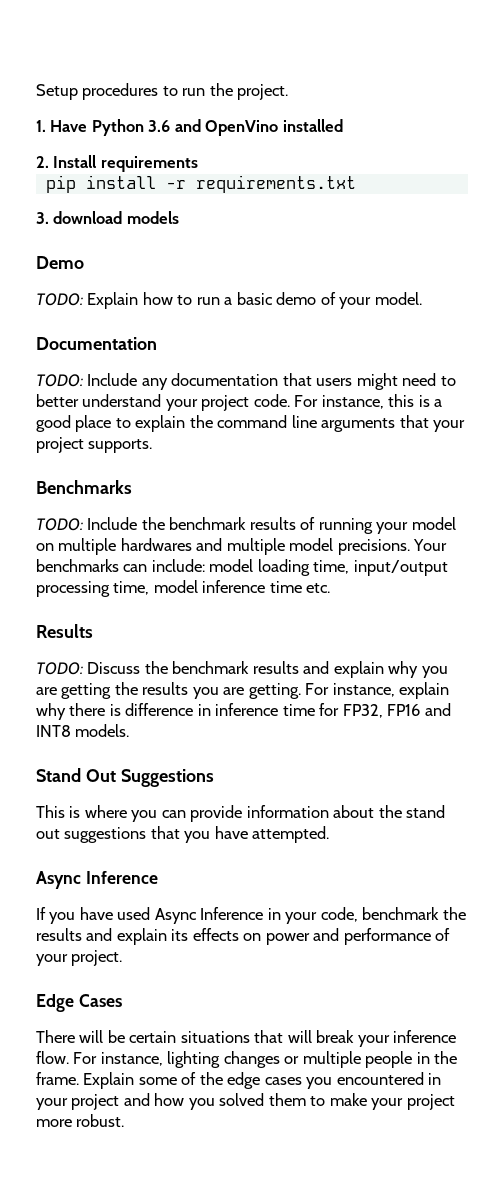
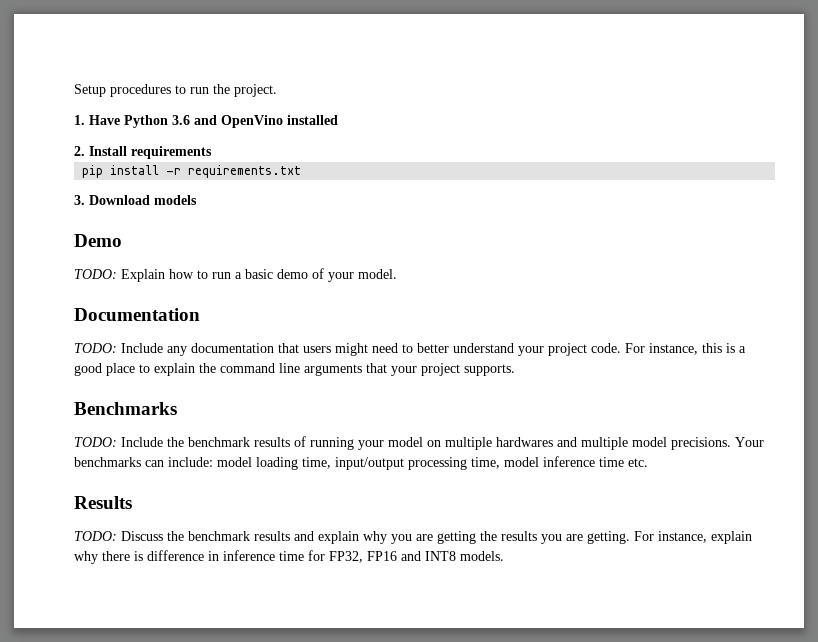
- 3. download models
+ 3. Download models
- Stand Out Suggestions
- This is where you can provide information about the stand out suggestions that you have attempted.
- Async Inference
- If you have used Async Inference in your code, benchmark the results and explain its effects on power and performance of your project.
- Edge Cases
- There will be certain situations that will break your inference flow. For instance, lighting changes or multiple people in the frame. Explain some of the edge cases you encountered in your project and how you solved them to make your project more robust.

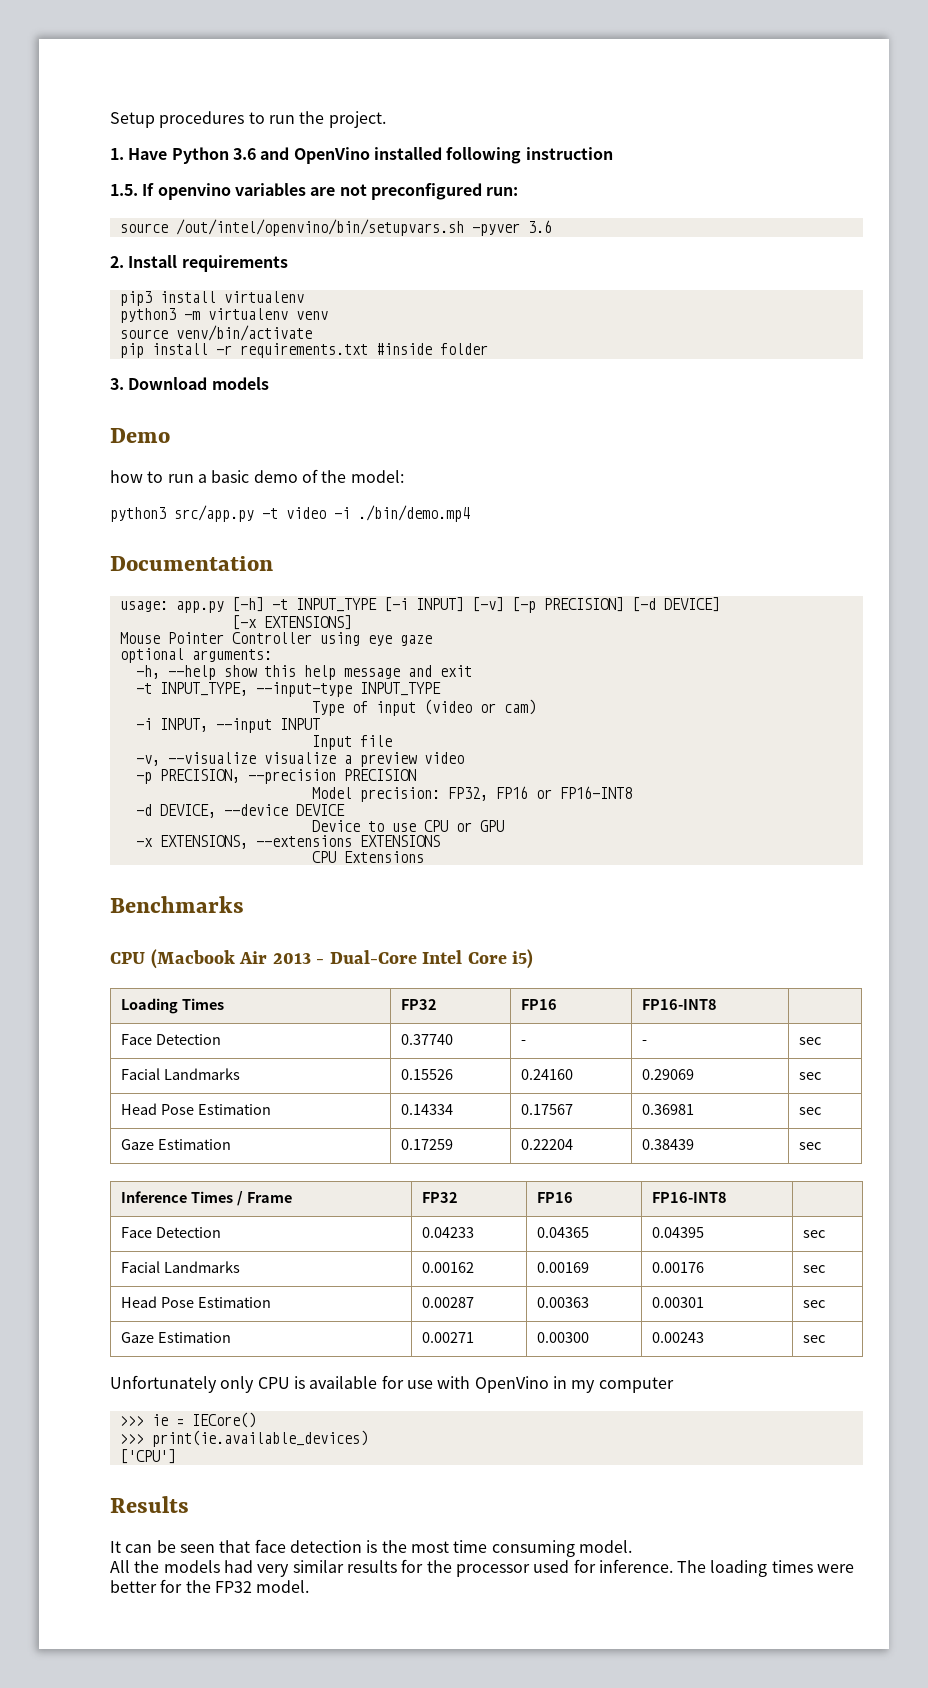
- 1. Have Python 3.6 and OpenVino installed
+ 1. Have Python 3.6 and OpenVino installed following instruction
+ 1.5. If openvino variables are not preconfigured run:
+ source /out/intel/openvino/bin/setupvars.sh -pyver 3.6
  2. Install requirements
+ pip3 install virtualenv
+ python3 -m virtualenv venv
+ source venv/bin/activate
- pip install -r requirements.txt
+ pip install -r requirements.txt #inside folder
- TODO: Explain how to run a basic demo of your model.
+ how to run a basic demo of the model:
+ python3 src/app.py -t video -i ./bin/demo.mp4
  Documentation
- TODO: Include any documentation that users might need to better understand your project code. For instance, this is a good place to explain the command line arguments that your project supports.
+ usage: app.py [-h] -t INPUT_TYPE [-i INPUT] [-v] [-p PRECISION] [-d DEVICE]
+ [-x EXTENSIONS]
+ Mouse Pointer Controller using eye gaze
+ optional arguments:
+ -h, --help show this help message and exit
+ -t INPUT_TYPE, --input-type INPUT_TYPE
+ Type of input (video or cam)
+ -i INPUT, --input INPUT
+ Input file
+ -v, --visualize visualize a preview video
+ -p PRECISION, --precision PRECISION
+ Model precision: FP32, FP16 or FP16-INT8
+ -d DEVICE, --device DEVICE
+ Device to use CPU or GPU
+ -x EXTENSIONS, --extensions EXTENSIONS
+ CPU Extensions
  Benchmarks
- TODO: Include the benchmark results of running your model on multiple hardwares and multiple model precisions. Your benchmarks can include: model loading time, input/output processing time, model inference time etc.
+ CPU (Macbook Air 2013 - Dual-Core Intel Core i5)
+ Loading Times | FP32 | FP16 | FP16-INT8 |
+ Face Detection | 0.37740 | - | - | sec
+ Facial Landmarks | 0.15526 | 0.24160 | 0.29069 | sec
+ Head Pose Estimation | 0.14334 | 0.17567 | 0.36981 | sec
+ Gaze Estimation | 0.17259 | 0.22204 | 0.38439 | sec
+ Inference Times / Frame | FP32 | FP16 | FP16-INT8 |
+ Face Detection | 0.04233 | 0.04365 | 0.04395 | sec
+ Facial Landmarks | 0.00162 | 0.00169 | 0.00176 | sec
+ Head Pose Estimation | 0.00287 | 0.00363 | 0.00301 | sec
+ Gaze Estimation | 0.00271 | 0.00300 | 0.00243 | sec
+ Unfortunately only CPU is available for use with OpenVino in my computer
+ >>> ie = IECore()
+ >>> print(ie.available_devices)
+ ['CPU']
  Results
- TODO: Discuss the benchmark results and explain why you are getting the results you are getting. For instance, explain why there is difference in inference time for FP32, FP16 and INT8 models.
+ It can be seen that face detection is the most time consuming model.
+ All the models had very similar results for the processor used for inference. The loading times were better for the FP32 model.

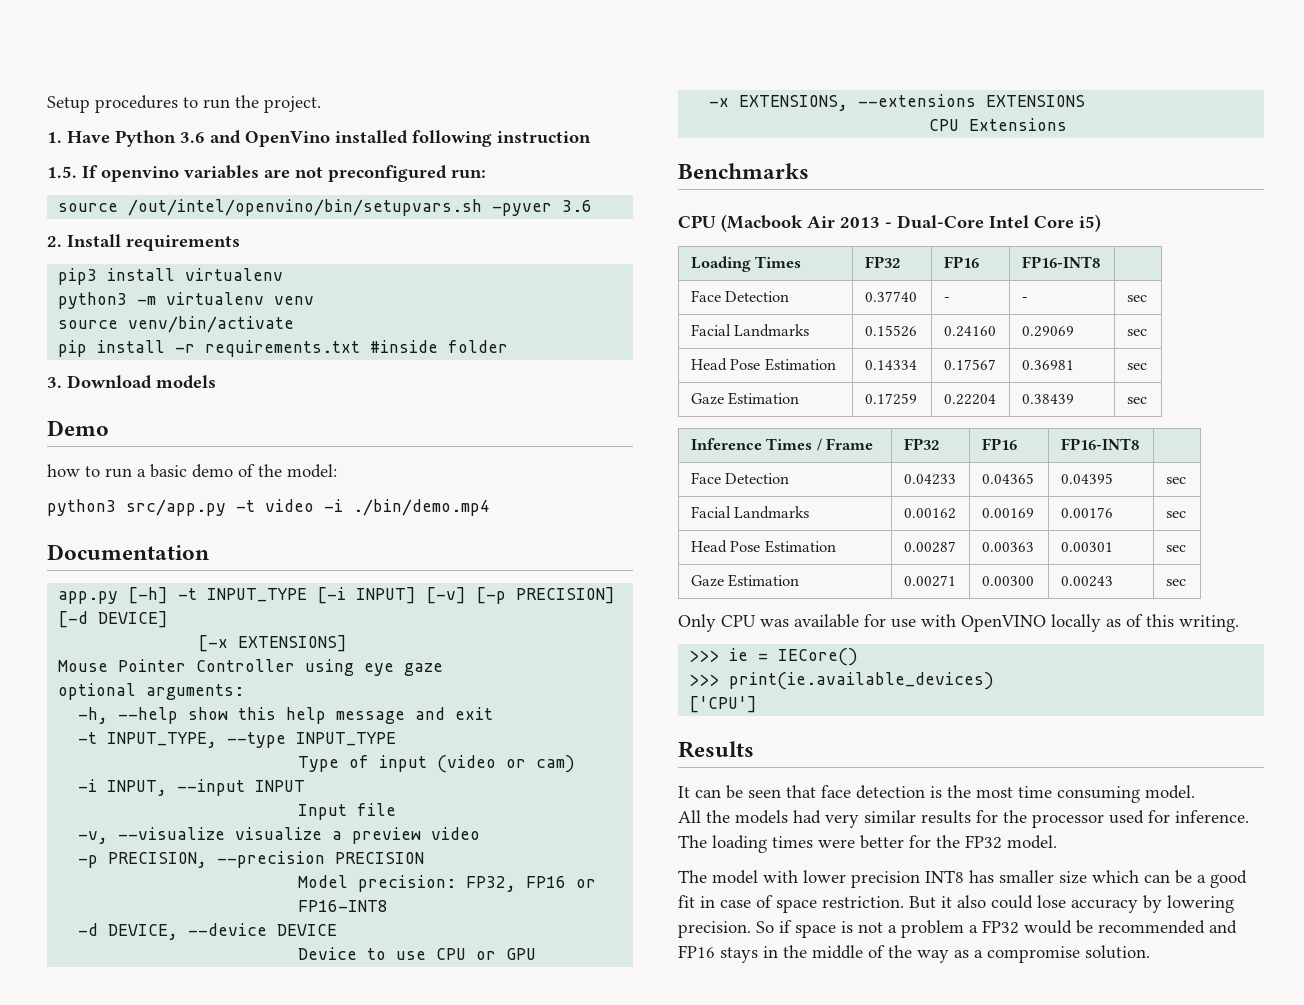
- usage: app.py [-h] -t INPUT_TYPE [-i INPUT] [-v] [-p PRECISION] [-d DEVICE]
+ app.py [-h] -t INPUT_TYPE [-i INPUT] [-v] [-p PRECISION] [-d DEVICE]
- -t INPUT_TYPE, --input-type INPUT_TYPE
+ -t INPUT_TYPE, --type INPUT_TYPE
- Unfortunately only CPU is available for use with OpenVino in my computer
+ Only CPU was available for use with OpenVINO locally as of this writing.
+ The model with lower precision INT8 has smaller size which can be a good fit in case of space restriction. But it also could lose accuracy by lowering precision. So if space is not a problem a FP32 would be recommended and FP16 stays in the middle of the way as a compromise solution.

